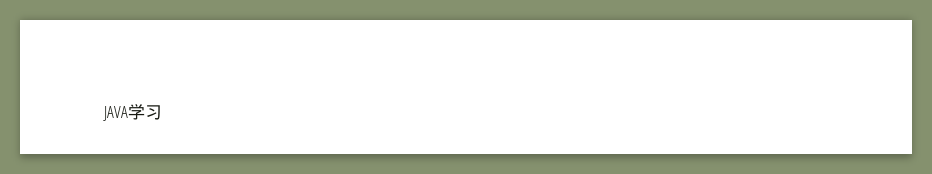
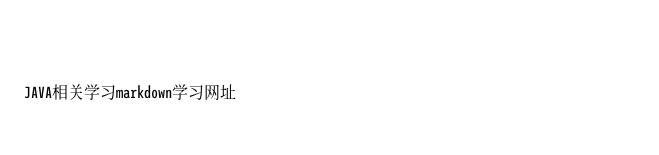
- JAVA学习
+ JAVA相关学习markdown学习网址

